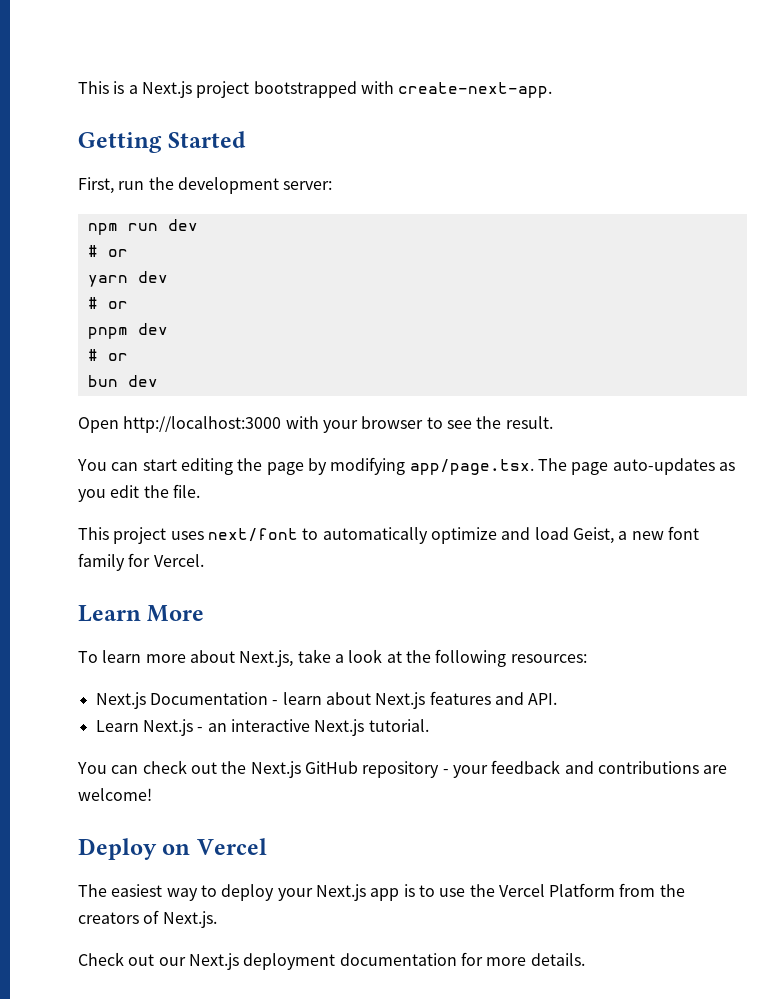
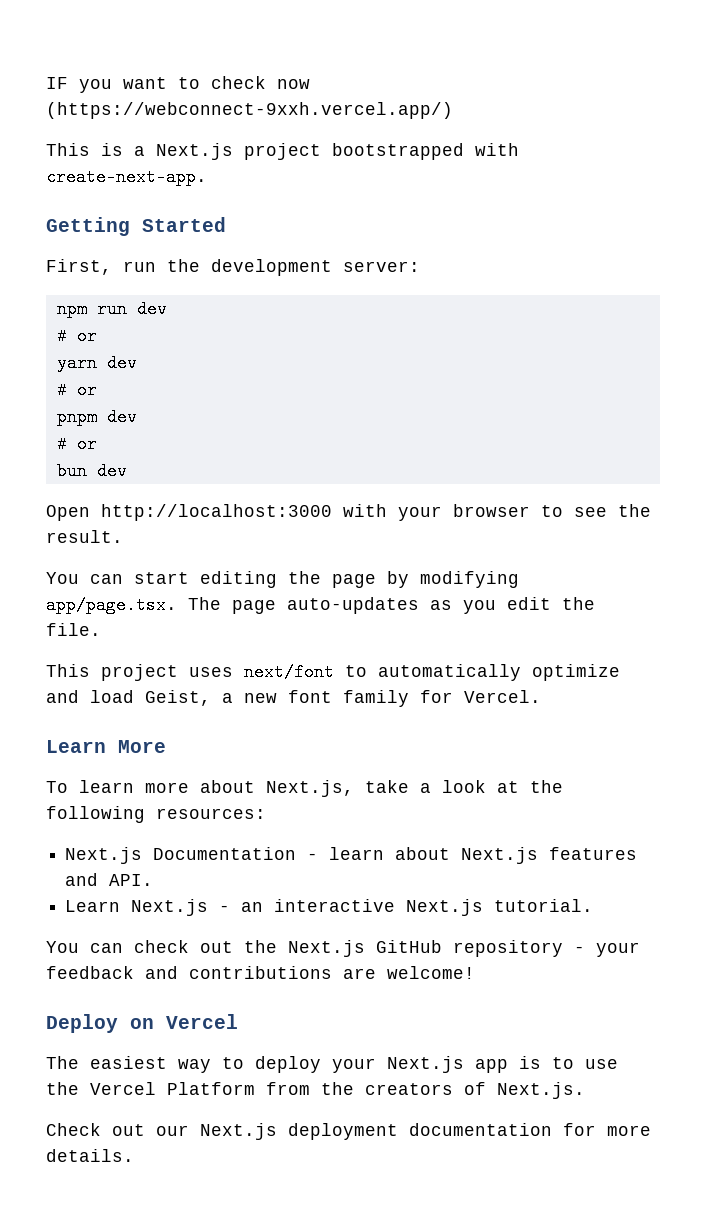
+ IF you want to check now (https://webconnect-9xxh.vercel.app/)

